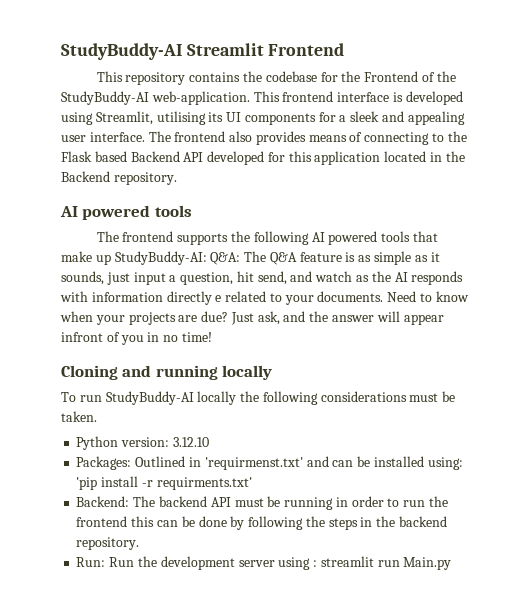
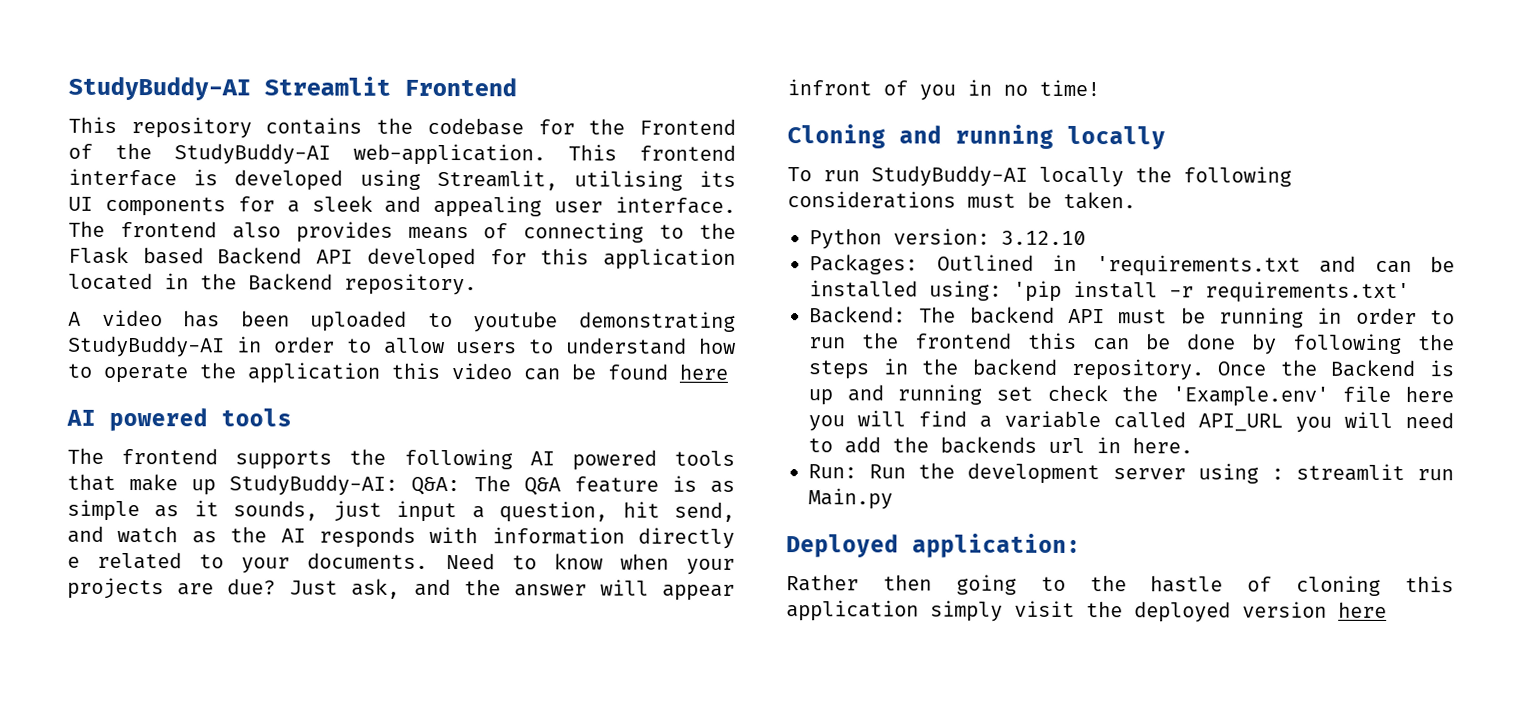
+ A video has been uploaded to youtube demonstrating StudyBuddy-AI in order to allow users to understand how to operate the application this video can be found here
- Packages: Outlined in 'requirmenst.txt' and can be installed using: 'pip install -r requirments.txt'
+ Packages: Outlined in 'requirements.txt and can be installed using: 'pip install -r requirements.txt'
+ Once the Backend is up and running set check the 'Example.env' file here you will find a variable called API_URL you will need to add the backends url in here.
+ Deployed application:
+ Rather then going to the hastle of cloning this application simply visit the deployed version here

